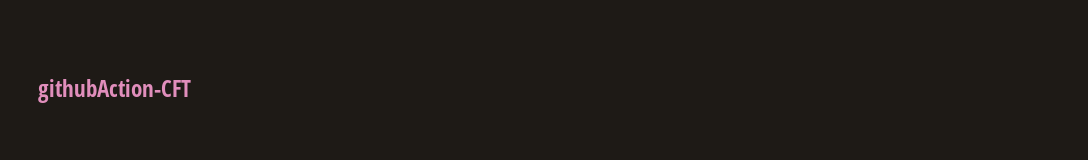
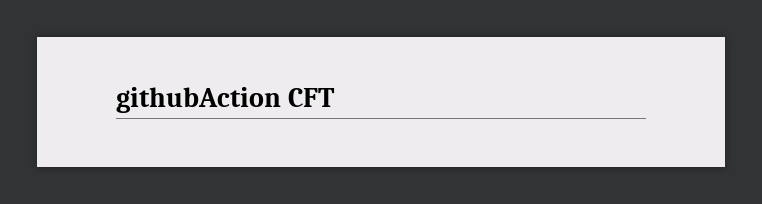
- githubAction-CFT
+ githubAction CFT

